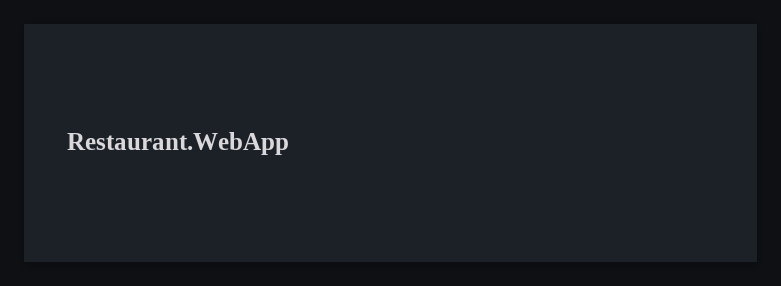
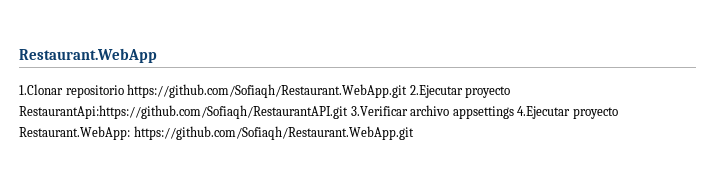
+ 1.Clonar repositorio https://github.com/Sofiaqh/Restaurant.WebApp.git 2.Ejecutar proyecto RestaurantApi:https://github.com/Sofiaqh/RestaurantAPI.git 3.Verificar archivo appsettings 4.Ejecutar proyecto Restaurant.WebApp: https://github.com/Sofiaqh/Restaurant.WebApp.git

